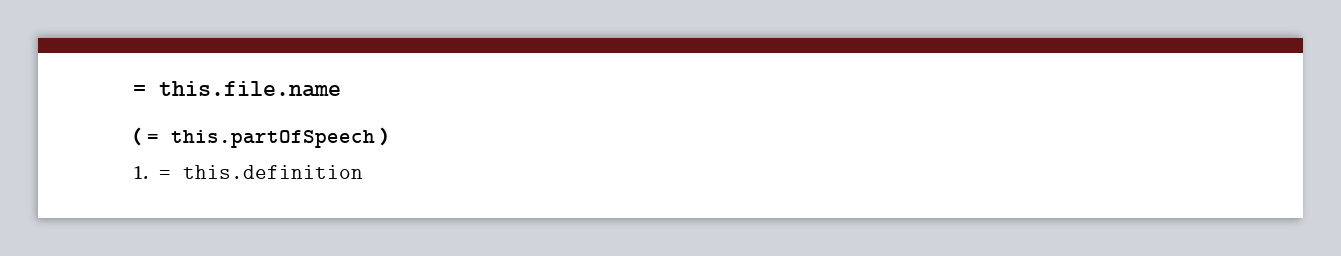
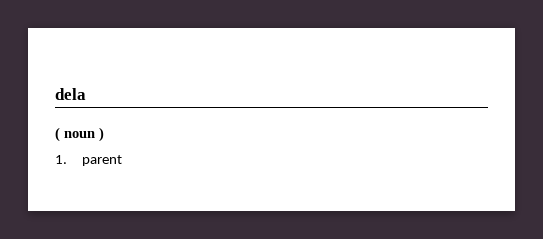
- = this.file.name
+ dela
- ( = this.partOfSpeech )
+ ( noun )
- 1. = this.definition
+ 1. parent

